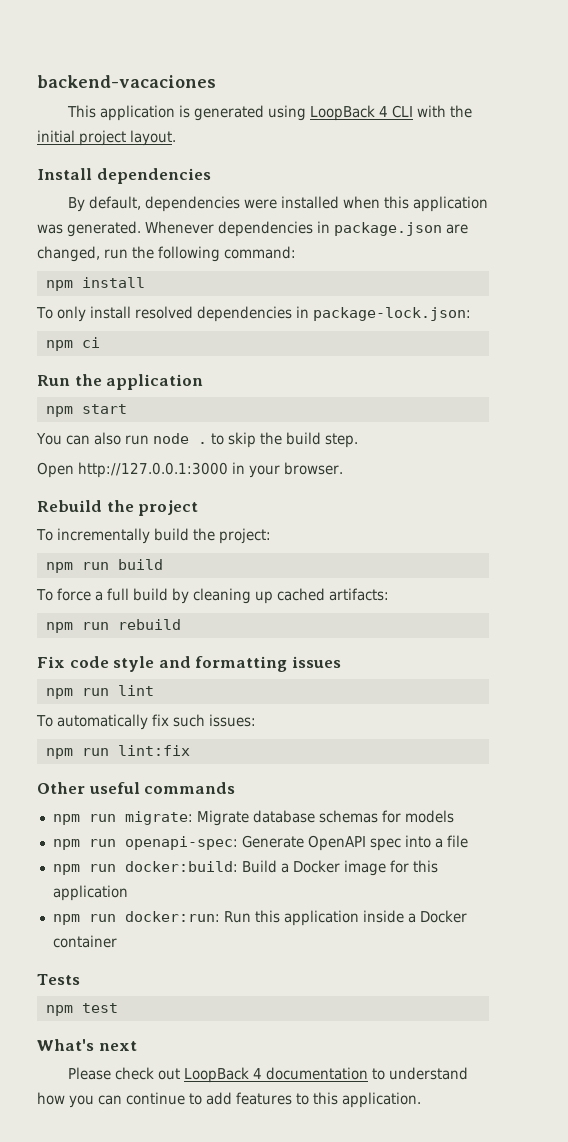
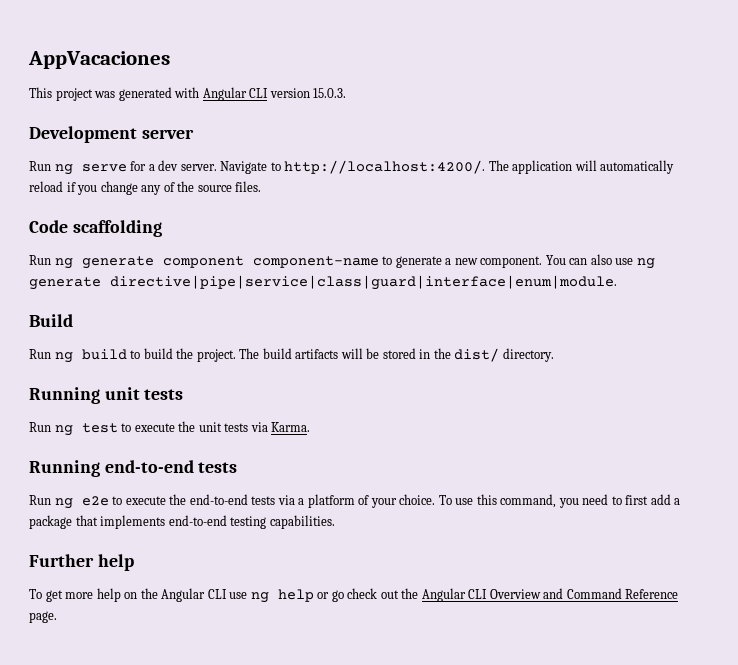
- backend-vacaciones
+ AppVacaciones
- This application is generated using LoopBack 4 CLI with the initial project layout.
- Install dependencies
- By default, dependencies were installed when this application was generated. Whenever dependencies in package.json are changed, run the following command:
- npm install
- To only install resolved dependencies in package-lock.json:
- npm ci
- Run the application
- npm start
- You can also run node . to skip the build step.
- Open http://127.0.0.1:3000 in your browser.
- Rebuild the project
- To incrementally build the project:
- npm run build
- To force a full build by cleaning up cached artifacts:
- npm run rebuild
- Fix code style and formatting issues
- npm run lint
- To automatically fix such issues:
- npm run lint:fix
- Other useful commands
- npm run migrate: Migrate database schemas for models
- npm run openapi-spec: Generate OpenAPI spec into a file
- npm run docker:build: Build a Docker image for this application
- npm run docker:run: Run this application inside a Docker container
- Tests
- npm test
- What's next
- Please check out LoopBack 4 documentation to understand how you can continue to add features to this application.
+ This project was generated with Angular CLI version 15.0.3.
+ Development server
+ Run ng serve for a dev server. Navigate to http://localhost:4200/. The application will automatically reload if you change any of the source files.
+ Code scaffolding
+ Run ng generate component component-name to generate a new component. You can also use ng generate directive|pipe|service|class|guard|interface|enum|module.
+ Build
+ Run ng build to build the project. The build artifacts will be stored in the dist/ directory.
+ Running unit tests
+ Run ng test to execute the unit tests via Karma.
+ Running end-to-end tests
+ Run ng e2e to execute the end-to-end tests via a platform of your choice. To use this command, you need to first add a package that implements end-to-end testing capabilities.
+ Further help
+ To get more help on the Angular CLI use ng help or go check out the Angular CLI Overview and Command Reference page.

